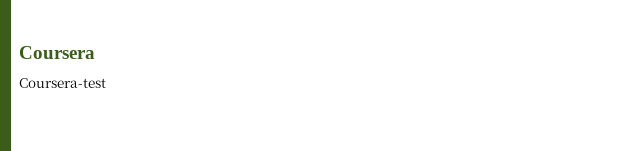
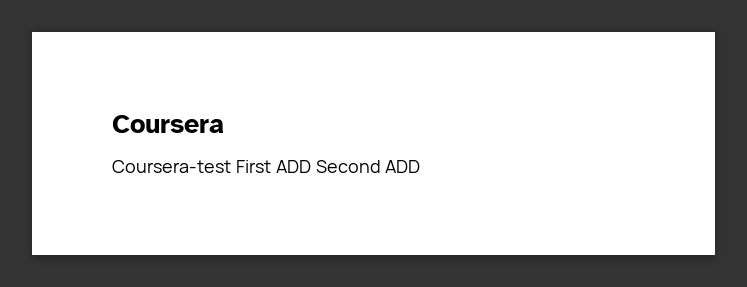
- Coursera-test
+ Coursera-test First ADD Second ADD

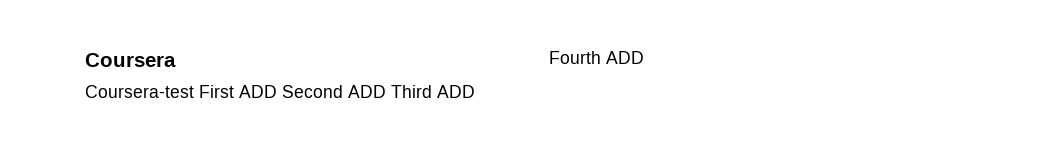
- Coursera-test First ADD Second ADD
+ Coursera-test First ADD Second ADD Third ADD Fourth ADD

